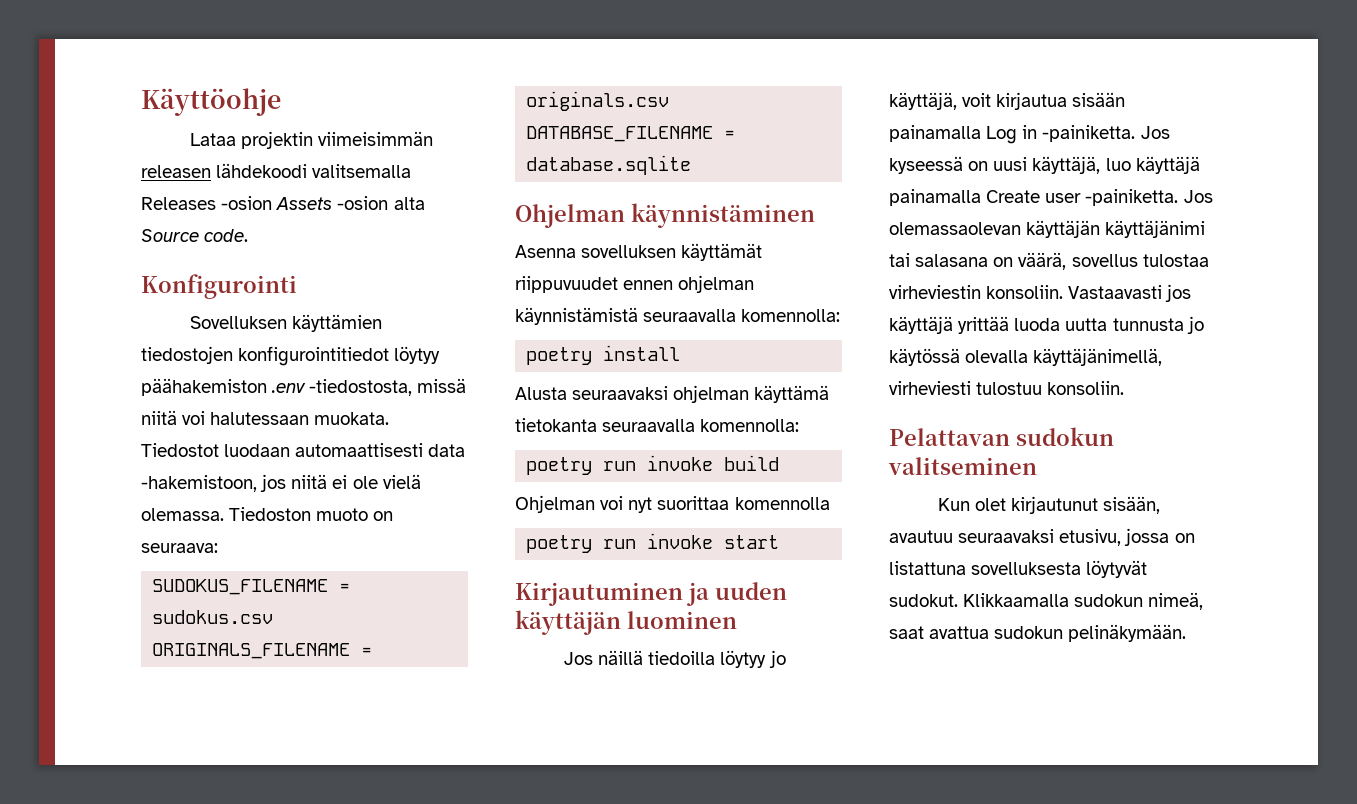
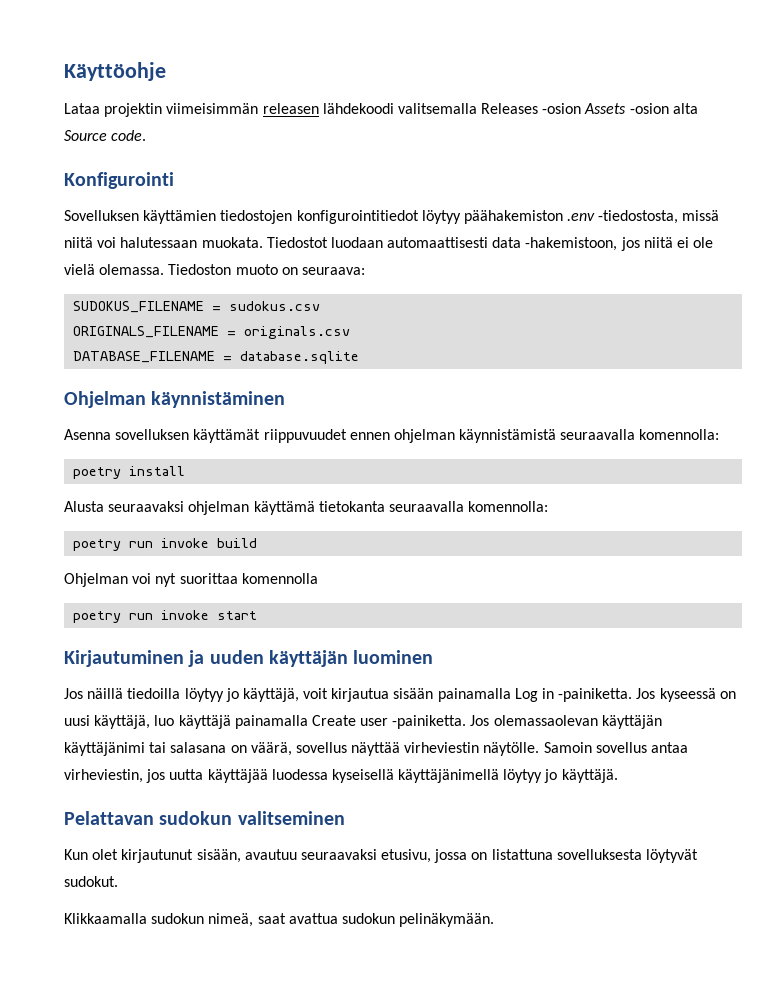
- Jos olemassaolevan käyttäjän käyttäjänimi tai salasana on väärä, sovellus tulostaa virheviestin konsoliin. Vastaavasti jos käyttäjä yrittää luoda uutta tunnusta jo käytössä olevalla käyttäjänimellä, virheviesti tulostuu konsoliin.
+ Jos olemassaolevan käyttäjän käyttäjänimi tai salasana on väärä, sovellus näyttää virheviestin näytölle. Samoin sovellus antaa virheviestin, jos uutta käyttäjää luodessa kyseisellä käyttäjänimellä löytyy jo käyttäjä.
- Kun olet kirjautunut sisään, avautuu seuraavaksi etusivu, jossa on listattuna sovelluksesta löytyvät sudokut. Klikkaamalla sudokun nimeä, saat avattua sudokun pelinäkymään.
+ Kun olet kirjautunut sisään, avautuu seuraavaksi etusivu, jossa on listattuna sovelluksesta löytyvät sudokut.
+ Klikkaamalla sudokun nimeä, saat avattua sudokun pelinäkymään.

